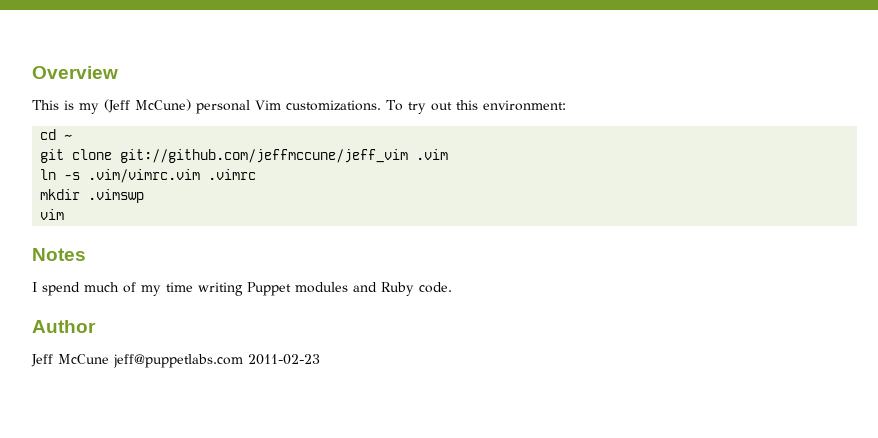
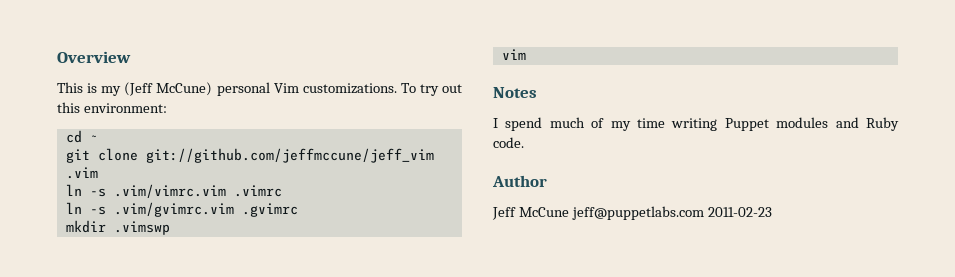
+ ln -s .vim/gvimrc.vim .gvimrc

